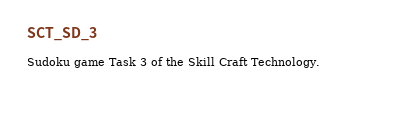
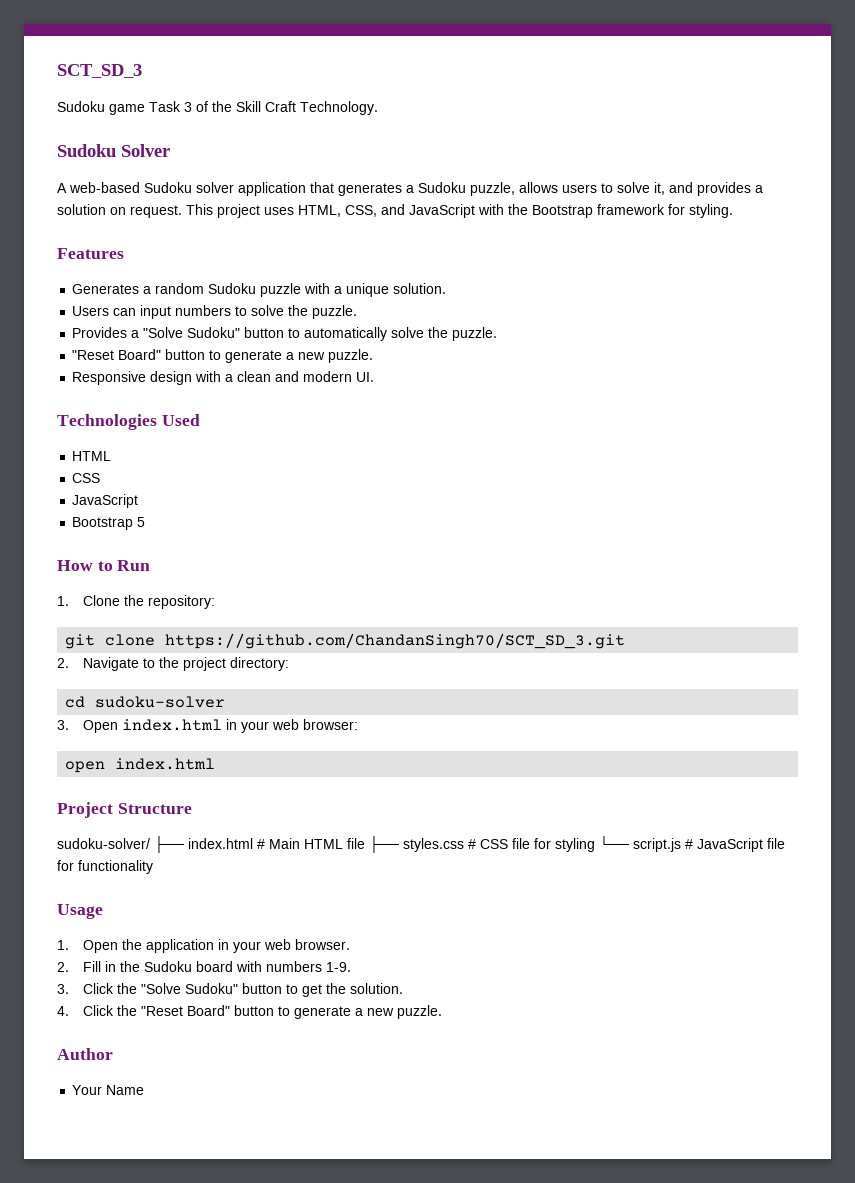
+ Sudoku Solver
+ A web-based Sudoku solver application that generates a Sudoku puzzle, allows users to solve it, and provides a solution on request. This project uses HTML, CSS, and JavaScript with the Bootstrap framework for styling.
+ Features
+ Generates a random Sudoku puzzle with a unique solution.
+ Users can input numbers to solve the puzzle.
+ Provides a "Solve Sudoku" button to automatically solve the puzzle.
+ "Reset Board" button to generate a new puzzle.
+ Responsive design with a clean and modern UI.
+ Technologies Used
+ HTML
+ CSS
+ JavaScript
+ Bootstrap 5
+ How to Run
+ 1. Clone the repository:
+ git clone https://github.com/ChandanSingh70/SCT_SD_3.git
+ 2. Navigate to the project directory:
+ cd sudoku-solver
+ 3. Open index.html in your web browser:
+ open index.html
+ Project Structure
+ sudoku-solver/ ├── index.html # Main HTML file ├── styles.css # CSS file for styling └── script.js # JavaScript file for functionality
+ Usage
+ 1. Open the application in your web browser.
+ 2. Fill in the Sudoku board with numbers 1-9.
+ 3. Click the "Solve Sudoku" button to get the solution.
+ 4. Click the "Reset Board" button to generate a new puzzle.
+ Author
+ Your Name

